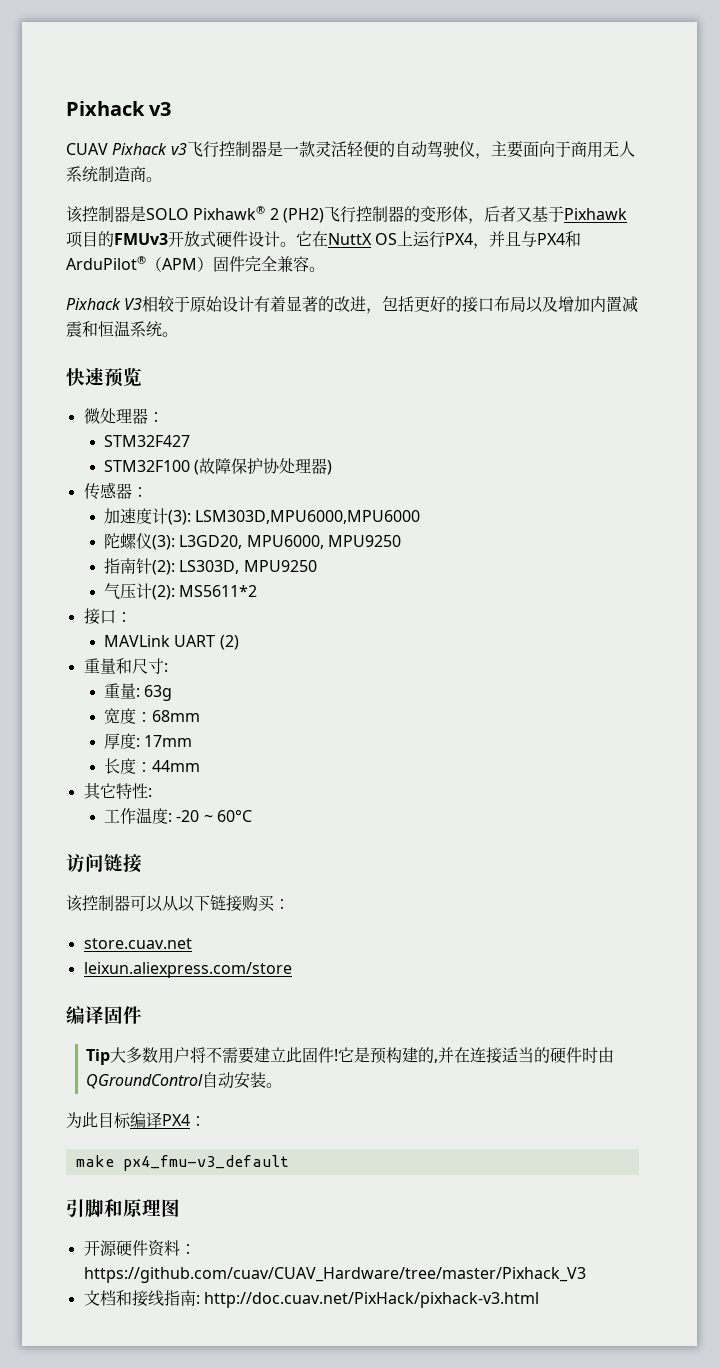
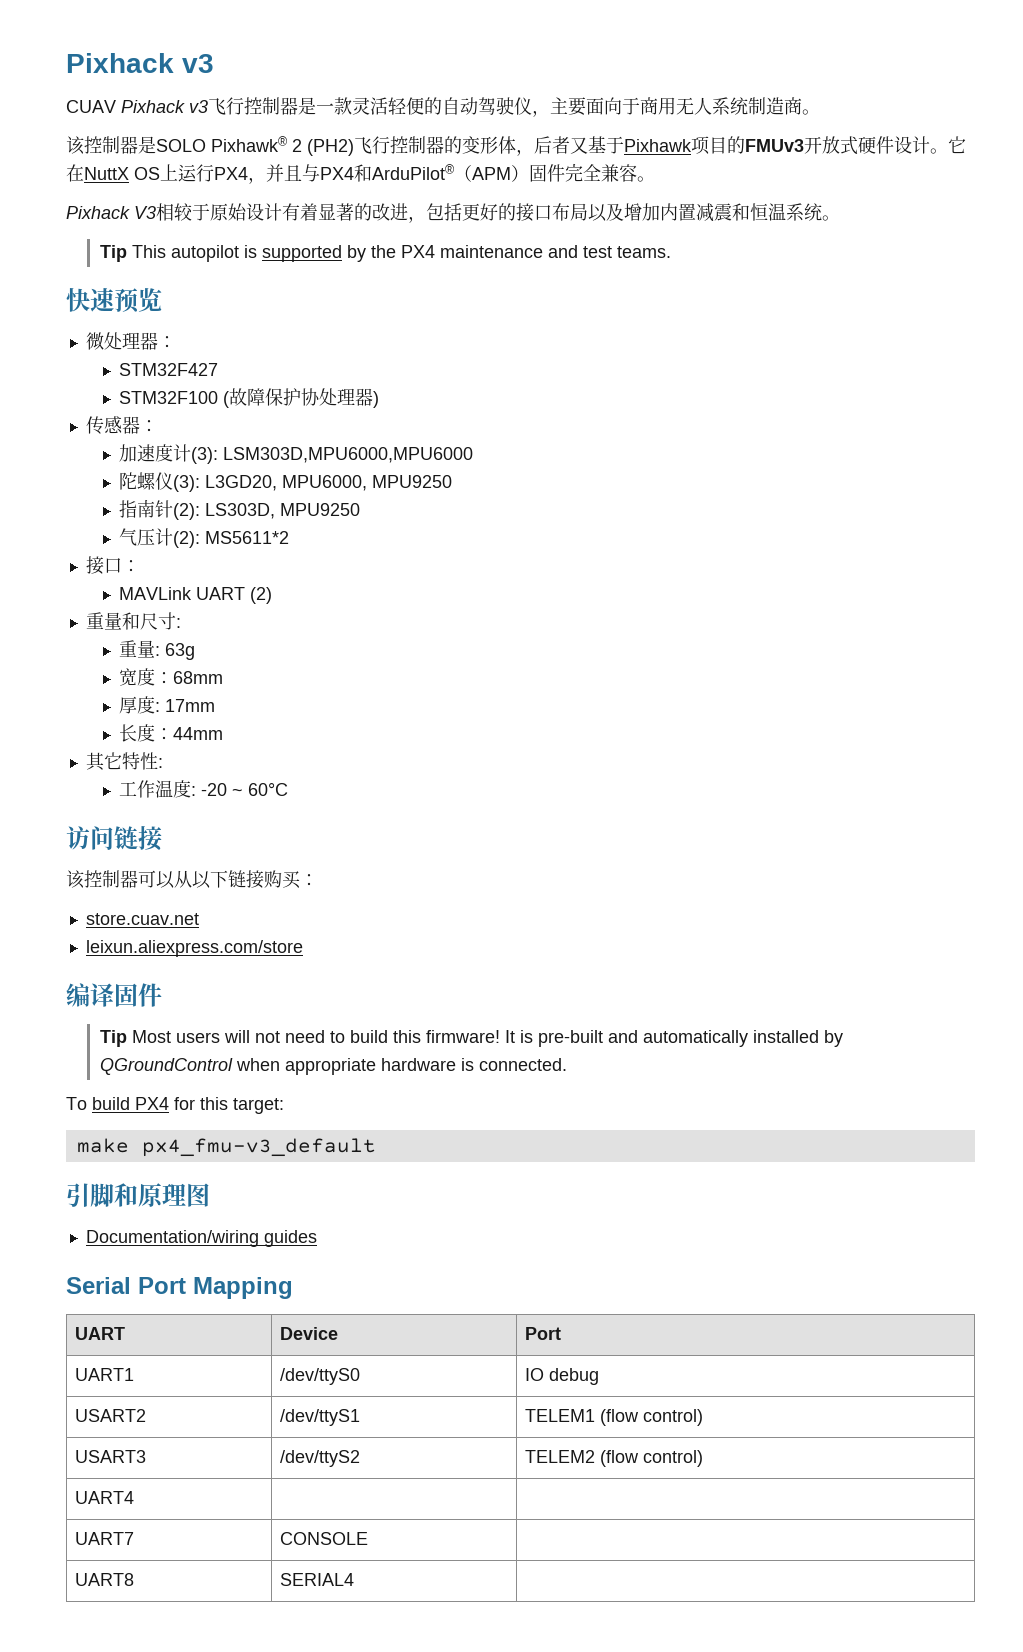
+ Tip This autopilot is supported by the PX4 maintenance and test teams.
- Tip大多数用户将不需要建立此固件!它是预构建的,并在连接适当的硬件时由QGroundControl自动安装。
- 为此目标编译PX4：
+ Tip Most users will not need to build this firmware! It is pre-built and automatically installed by QGroundControl when appropriate hardware is connected.
+ To build PX4 for this target:
- 开源硬件资料：https://github.com/cuav/CUAV_Hardware/tree/master/Pixhack_V3
- 文档和接线指南: http://doc.cuav.net/PixHack/pixhack-v3.html
+ Documentation/wiring guides
+ Serial Port Mapping
+ UART | Device | Port
+ UART1 | /dev/ttyS0 | IO debug
+ USART2 | /dev/ttyS1 | TELEM1 (flow control)
+ USART3 | /dev/ttyS2 | TELEM2 (flow control)
+ UART4 | |
+ UART7 | CONSOLE |
+ UART8 | SERIAL4 |

